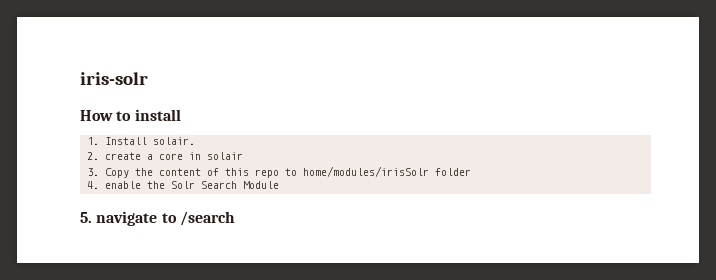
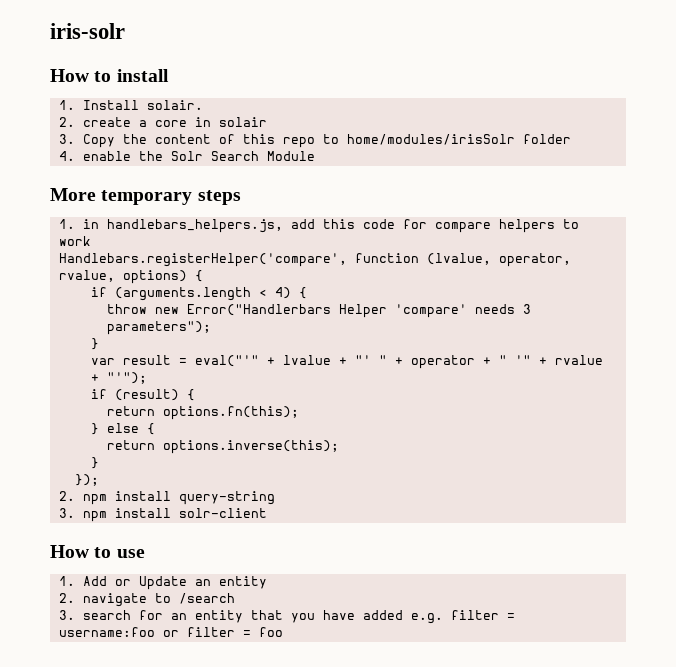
- 5. navigate to /search
+ More temporary steps
+ 1. in handlebars_helpers.js, add this code for compare helpers to work
+ Handlebars.registerHelper('compare', function (lvalue, operator, rvalue, options) {
+ if (arguments.length < 4) {
+ throw new Error("Handlerbars Helper 'compare' needs 3 parameters");
+ }
+ var result = eval("'" + lvalue + "' " + operator + " '" + rvalue + "'");
+ if (result) {
+ return options.fn(this);
+ } else {
+ return options.inverse(this);
+ }
+ });
+ 2. npm install query-string
+ 3. npm install solr-client
+ How to use
+ 1. Add or Update an entity
+ 2. navigate to /search
+ 3. search for an entity that you have added e.g. filter = username:foo or filter = foo

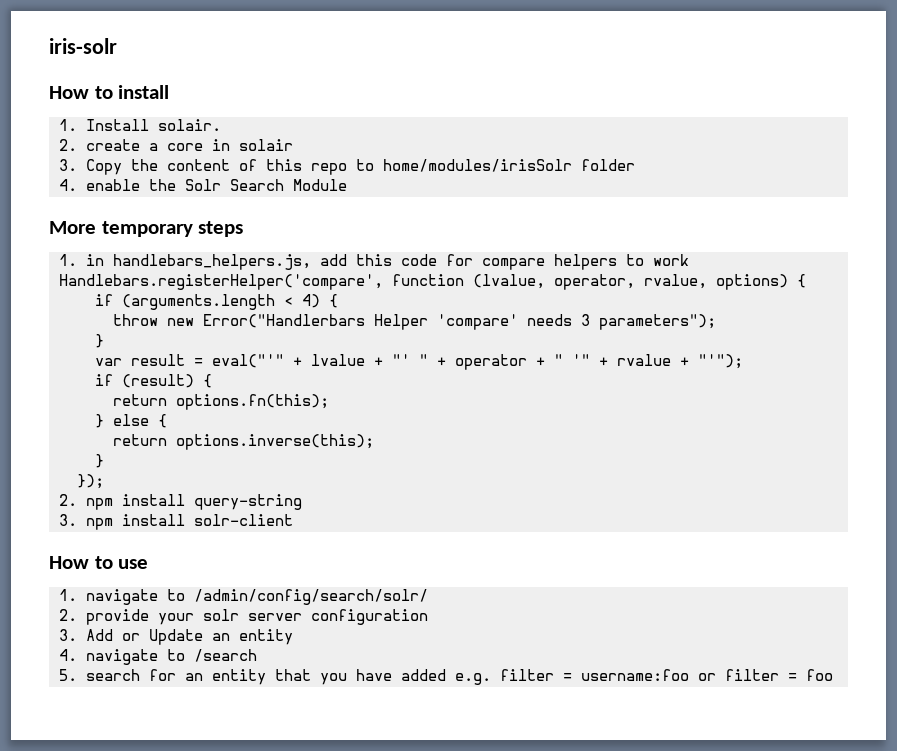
- 1. Add or Update an entity
+ 1. navigate to /admin/config/search/solr/
+ 2. provide your solr server configuration
+ 3. Add or Update an entity
- 2. navigate to /search
+ 4. navigate to /search
- 3. search for an entity that you have added e.g. filter = username:foo or filter = foo
+ 5. search for an entity that you have added e.g. filter = username:foo or filter = foo

